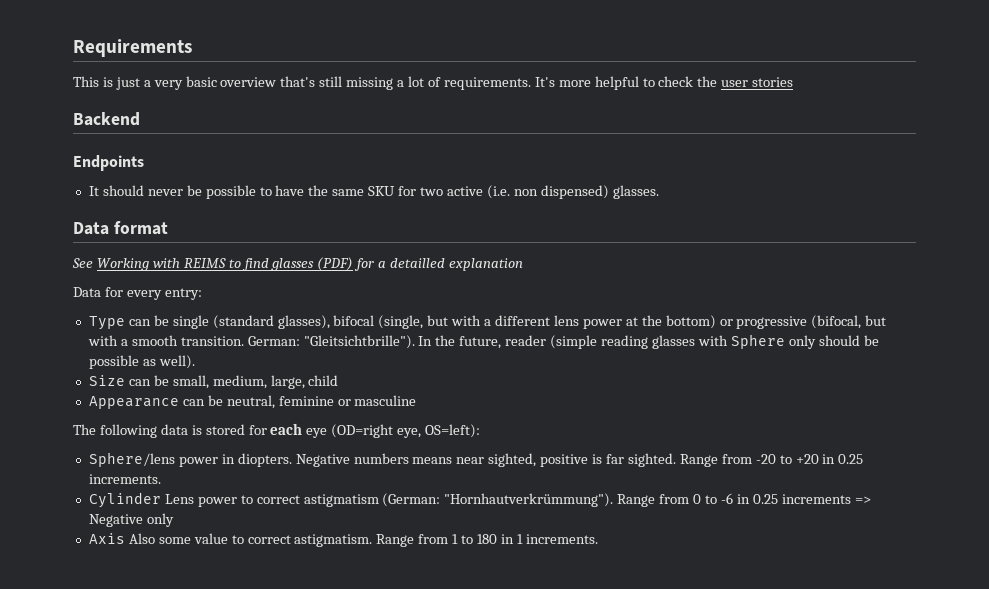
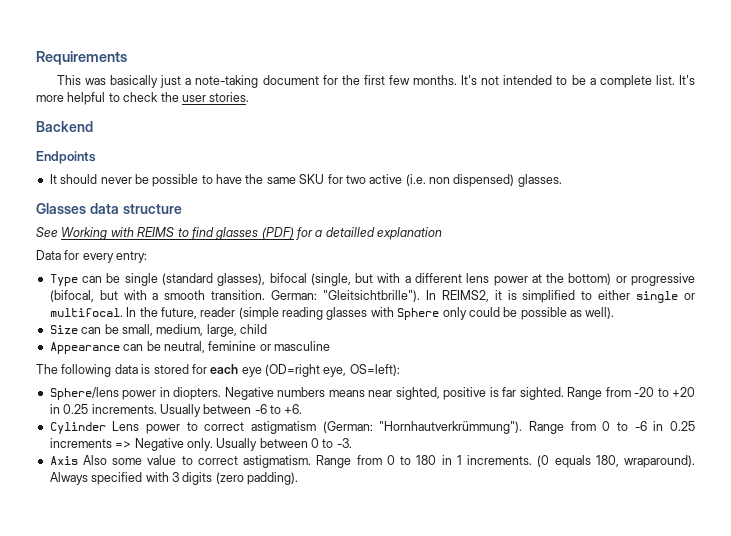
- This is just a very basic overview that's still missing a lot of requirements.
+ This was basically just a note-taking document for the first few months. It's not intended to be a complete list.
- It's more helpful to check the user stories
+ It's more helpful to check the user stories.
- Data format
+ Glasses data structure
- In the future, reader (simple reading glasses with Sphere only should be possible as well).
+ In REIMS2, it is simplified to either single or multifocal. In the future, reader (simple reading glasses with Sphere only could be possible as well).
+ Usually between -6 to +6.
- Range from 0 to -6 in 0.25 increments => Negative only
+ Range from 0 to -6 in 0.25 increments => Negative only. Usually between 0 to -3.
- Range from 1 to 180 in 1 increments.
+ Range from 0 to 180 in 1 increments.
+ (0 equals 180, wraparound). Always specified with 3 digits (zero padding).

